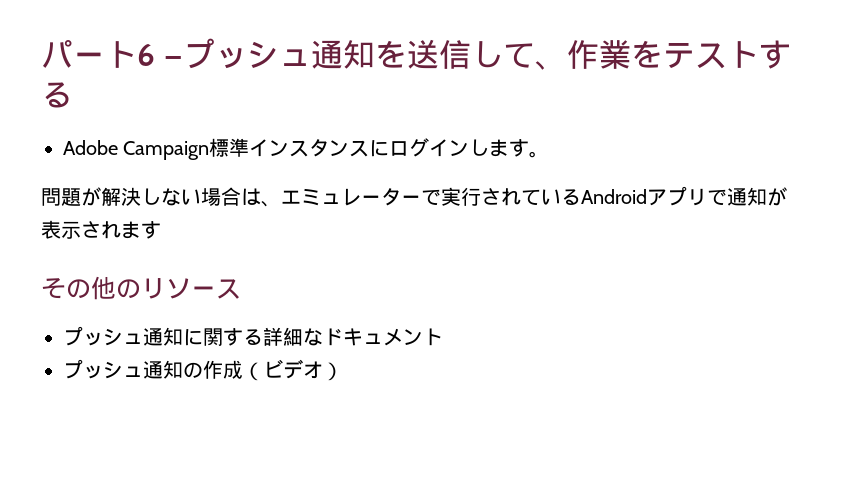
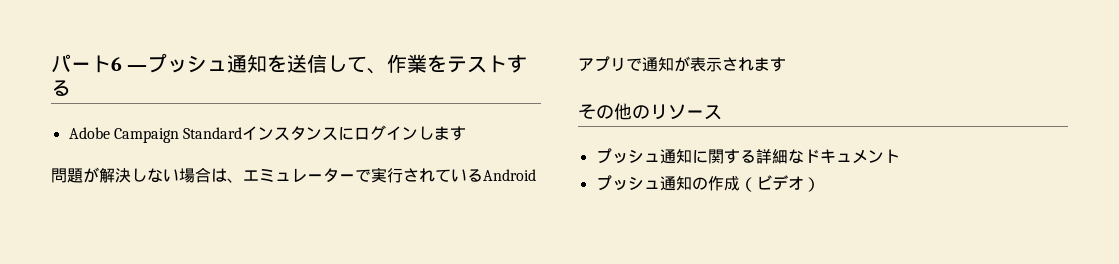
- Adobe Campaign標準インスタンスにログインします。
+ Adobe Campaign Standardインスタンスにログインします

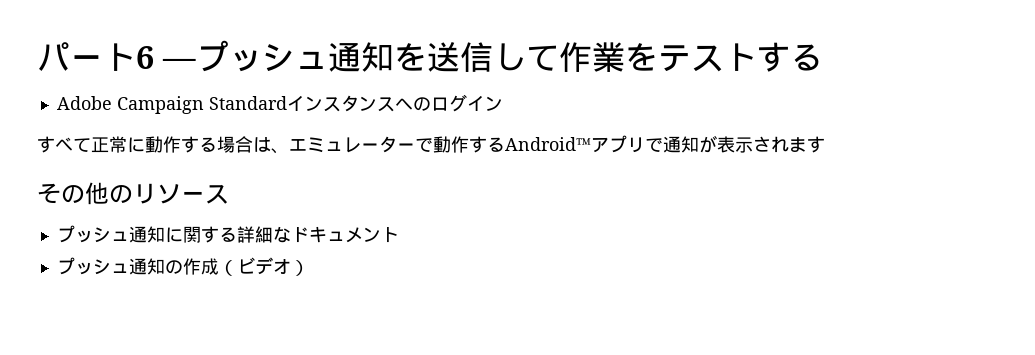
- パート6 —プッシュ通知を送信して、作業をテストする
+ パート6 —プッシュ通知を送信して作業をテストする
- Adobe Campaign Standardインスタンスにログインします
- 問題が解決しない場合は、エミュレーターで実行されているAndroidアプリで通知が表示されます
+ Adobe Campaign Standardインスタンスへのログイン
+ すべて正常に動作する場合は、エミュレーターで動作するAndroid™アプリで通知が表示されます

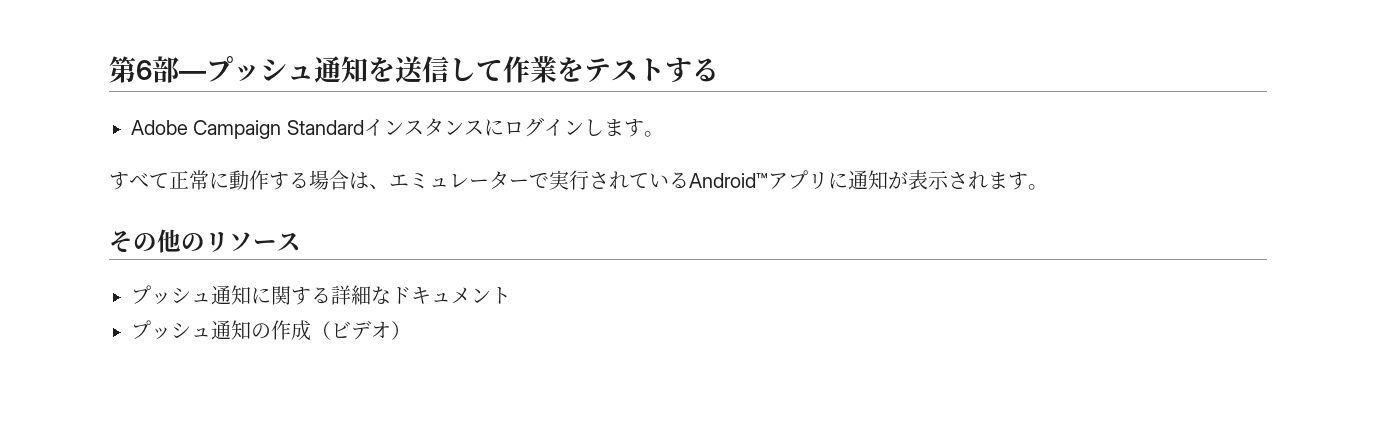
- パート6 —プッシュ通知を送信して作業をテストする
+ 第6部—プッシュ通知を送信して作業をテストする
- Adobe Campaign Standardインスタンスへのログイン
+ Adobe Campaign Standardインスタンスにログインします。
- すべて正常に動作する場合は、エミュレーターで動作するAndroid™アプリで通知が表示されます
+ すべて正常に動作する場合は、エミュレーターで実行されているAndroid™アプリに通知が表示されます。

